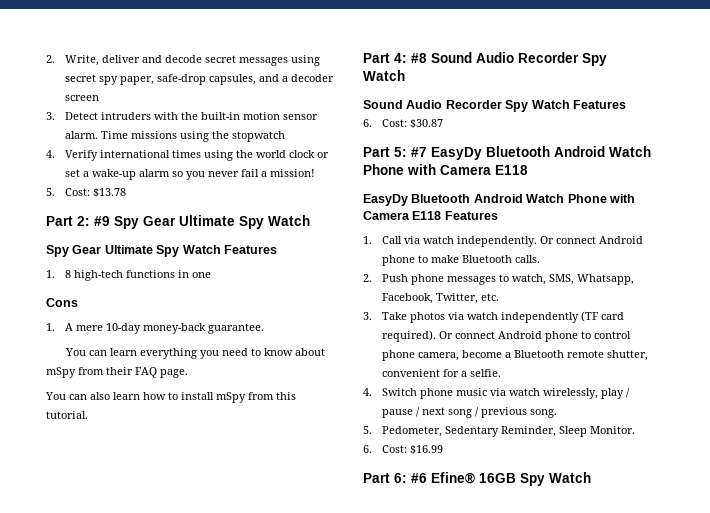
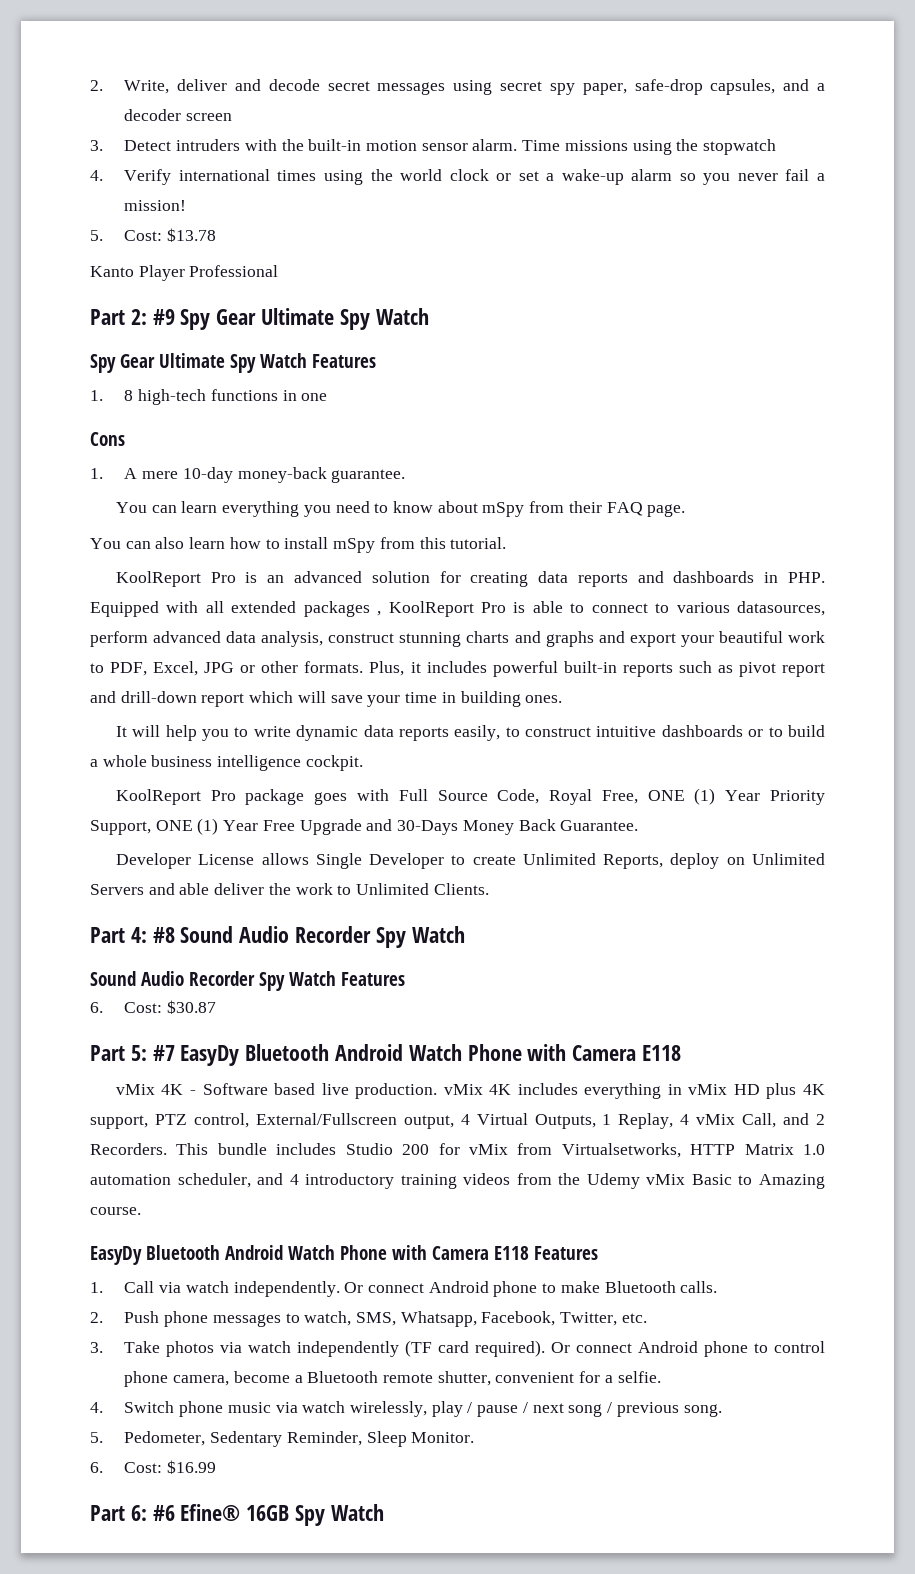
+ Kanto Player Professional
+ KoolReport Pro is an advanced solution for creating data reports and dashboards in PHP. Equipped with all extended packages , KoolReport Pro is able to connect to various datasources, perform advanced data analysis, construct stunning charts and graphs and export your beautiful work to PDF, Excel, JPG or other formats. Plus, it includes powerful built-in reports such as pivot report and drill-down report which will save your time in building ones.
+ It will help you to write dynamic data reports easily, to construct intuitive dashboards or to build a whole business intelligence cockpit.
+ KoolReport Pro package goes with Full Source Code, Royal Free, ONE (1) Year Priority Support, ONE (1) Year Free Upgrade and 30-Days Money Back Guarantee.
+ Developer License allows Single Developer to create Unlimited Reports, deploy on Unlimited Servers and able deliver the work to Unlimited Clients.
+ vMix 4K - Software based live production. vMix 4K includes everything in vMix HD plus 4K support, PTZ control, External/Fullscreen output, 4 Virtual Outputs, 1 Replay, 4 vMix Call, and 2 Recorders. This bundle includes Studio 200 for vMix from Virtualsetworks, HTTP Matrix 1.0 automation scheduler, and 4 introductory training videos from the Udemy vMix Basic to Amazing course.

